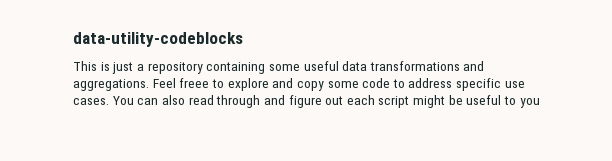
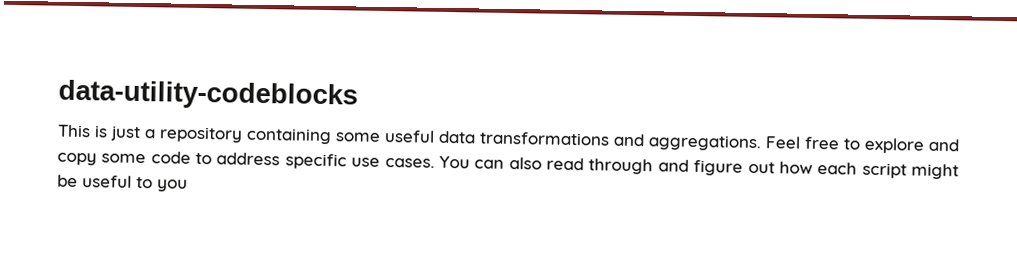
- Feel freee to explore and copy some code to address specific use cases.
+ Feel free to explore and copy some code to address specific use cases.
- You can also read through and figure out each script might be useful to you
+ You can also read through and figure out how each script might be useful to you

